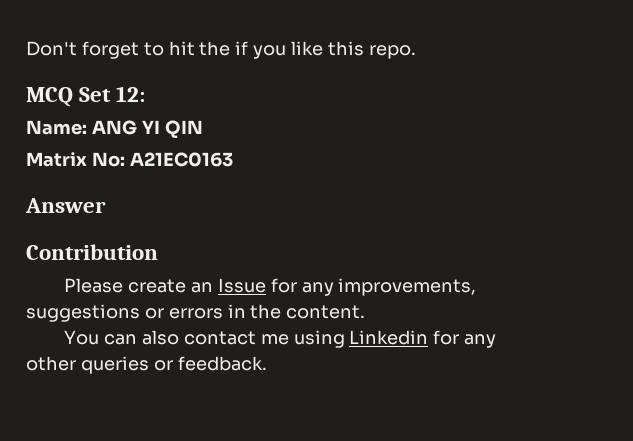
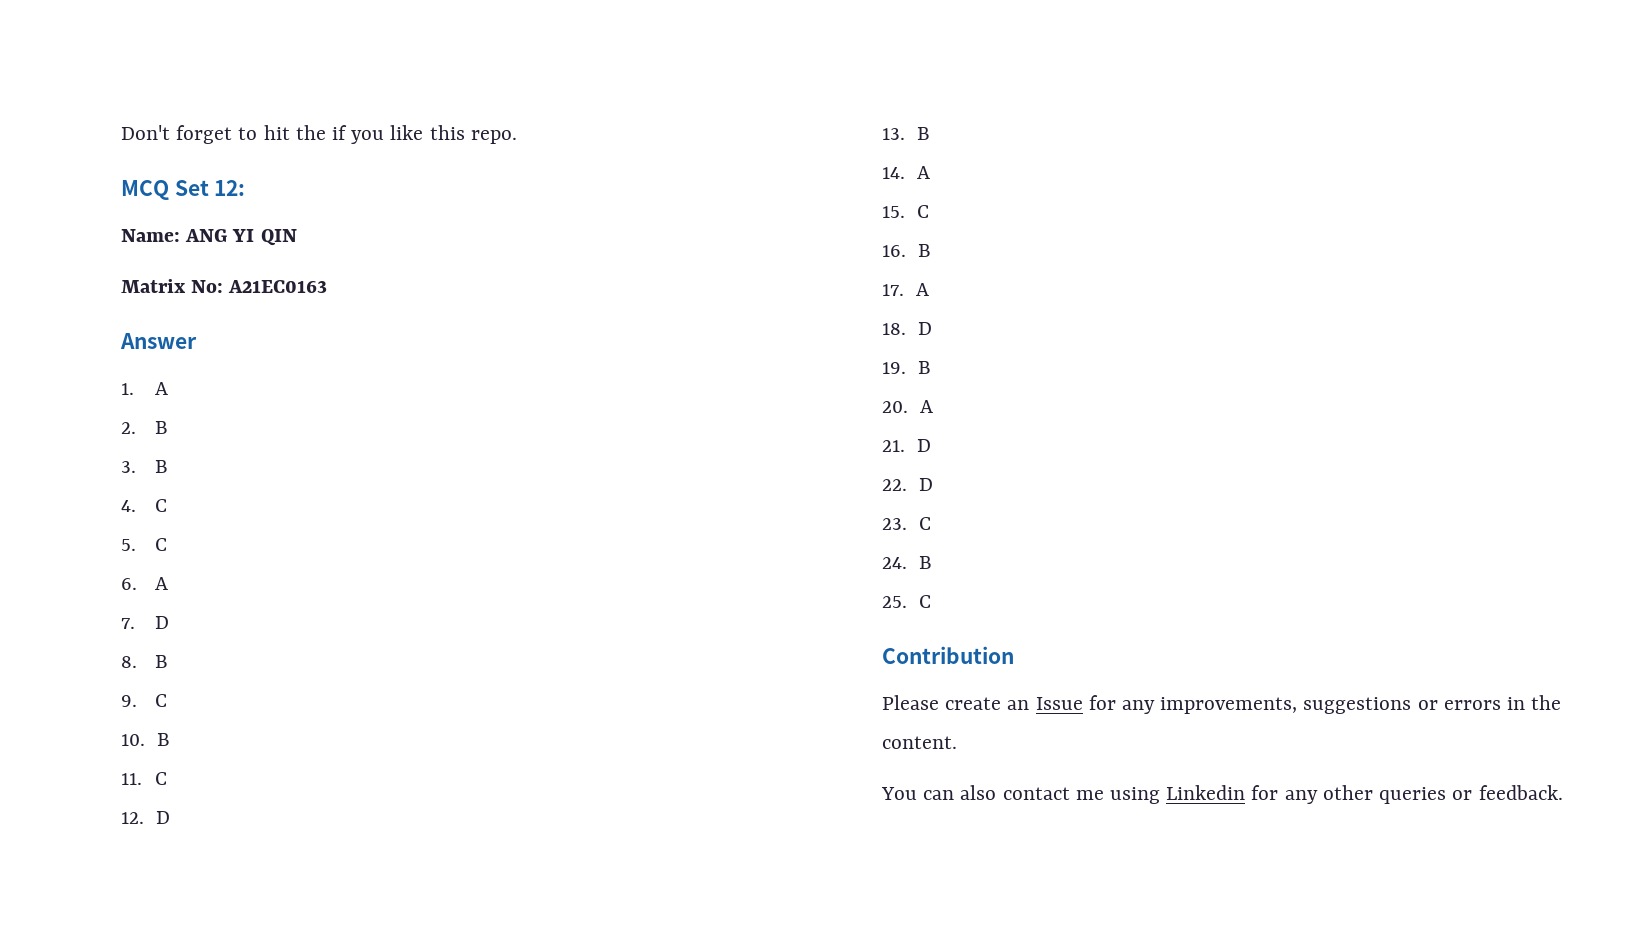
+ 1. A
+ 2. B
+ 3. B
+ 4. C
+ 5. C
+ 6. A
+ 7. D
+ 8. B
+ 9. C
+ 10. B
+ 11. C
+ 12. D
+ 13. B
+ 14. A
+ 15. C
+ 16. B
+ 17. A
+ 18. D
+ 19. B
+ 20. A
+ 21. D
+ 22. D
+ 23. C
+ 24. B
+ 25. C

